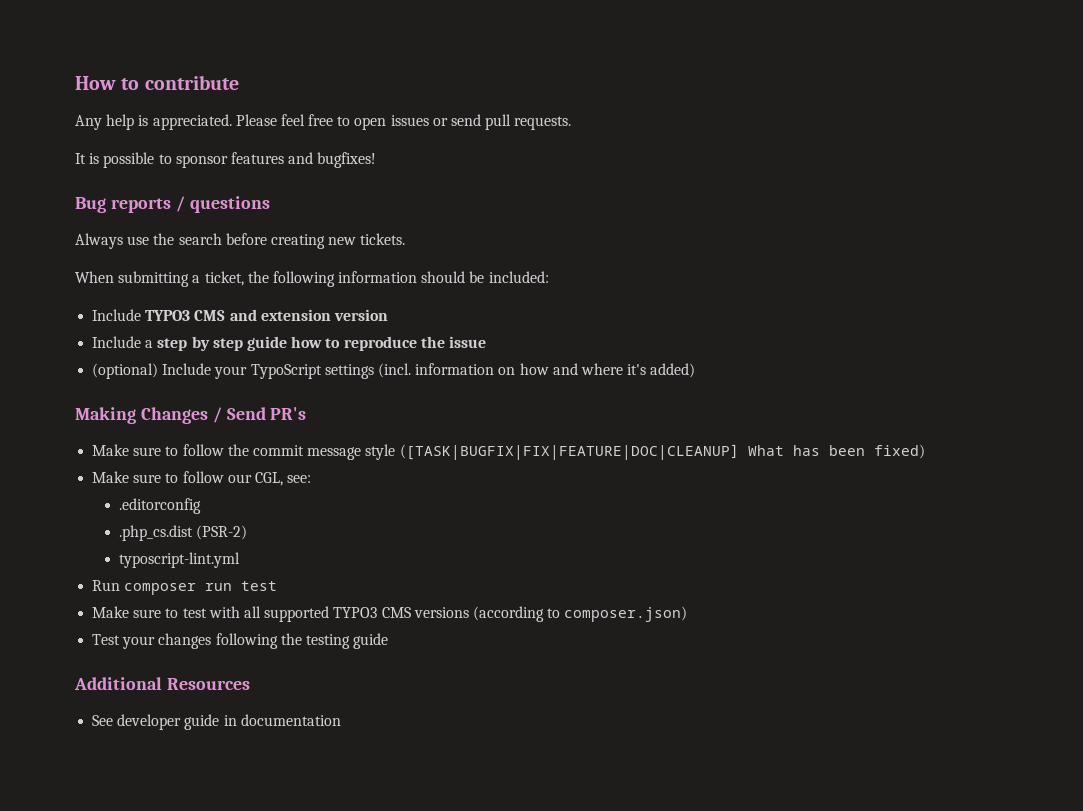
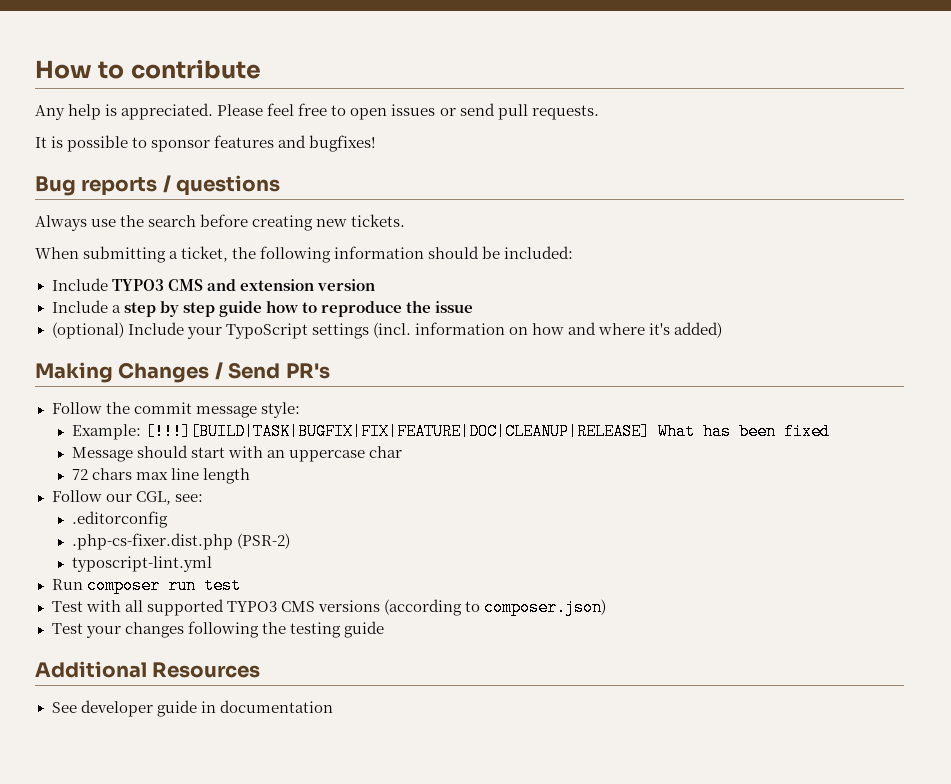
- Make sure to follow the commit message style ([TASK|BUGFIX|FIX|FEATURE|DOC|CLEANUP] What has been fixed)
- Make sure to follow our CGL, see:
+ Follow the commit message style:
+ Example: [!!!][BUILD|TASK|BUGFIX|FIX|FEATURE|DOC|CLEANUP|RELEASE] What has been fixed
+ Message should start with an uppercase char
+ 72 chars max line length
+ Follow our CGL, see:
- .php_cs.dist (PSR-2)
+ .php-cs-fixer.dist.php (PSR-2)
- Make sure to test with all supported TYPO3 CMS versions (according to composer.json)
+ Test with all supported TYPO3 CMS versions (according to composer.json)

